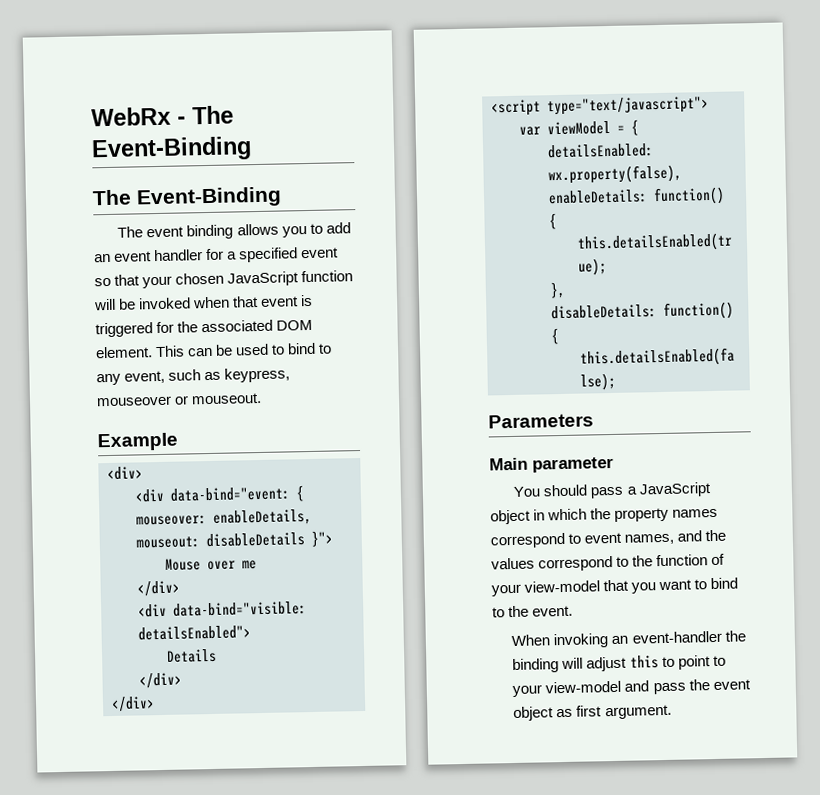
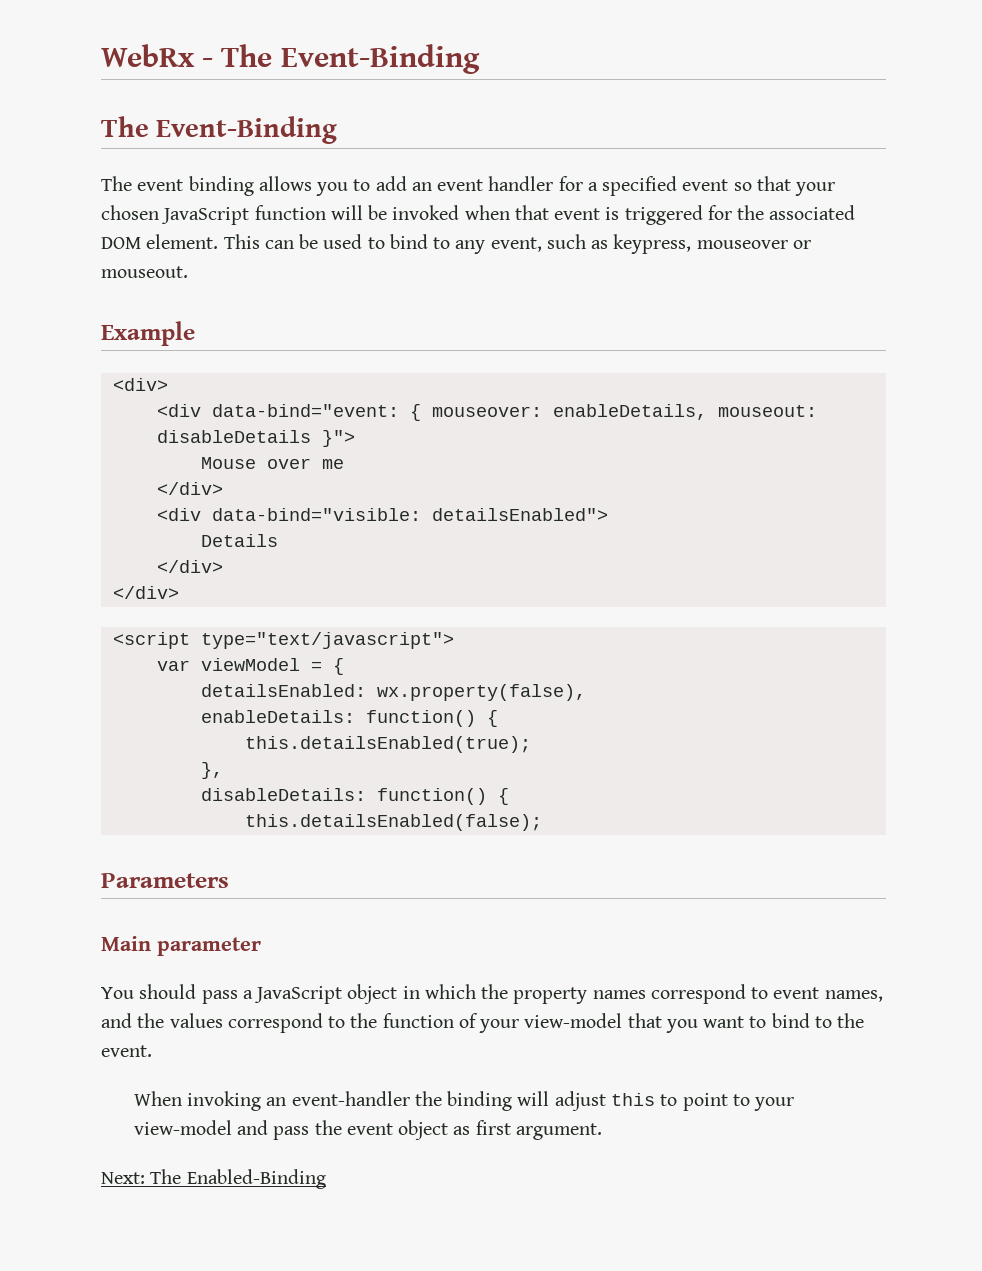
+ Next: The Enabled-Binding

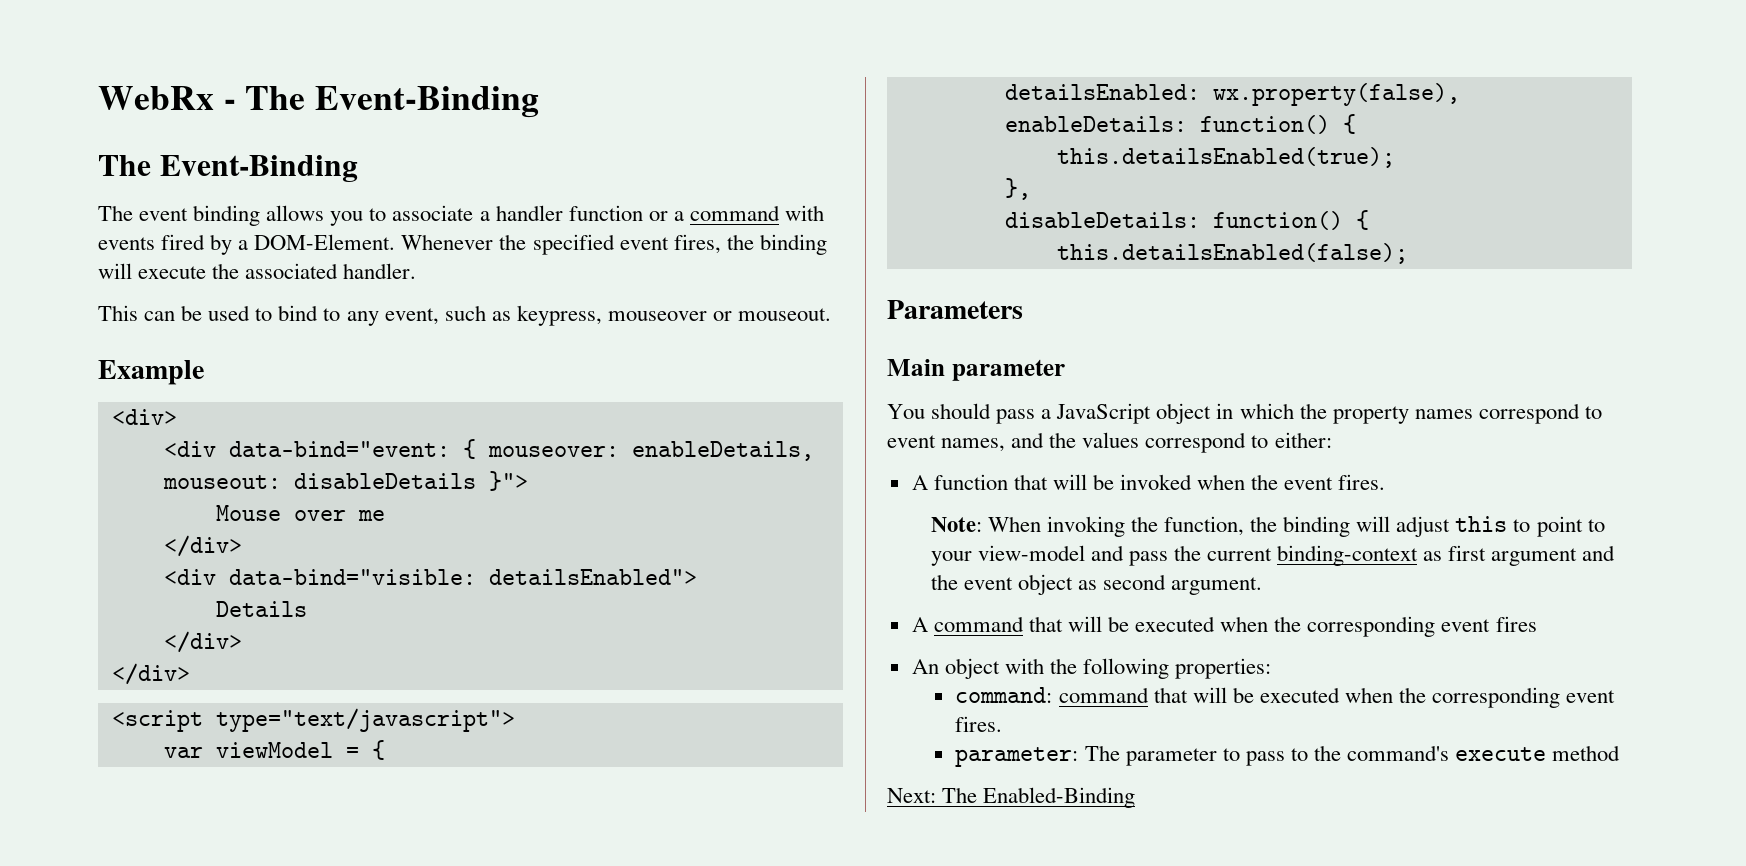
- The event binding allows you to add an event handler for a specified event so that your chosen JavaScript function will be invoked when that event is triggered for the associated DOM element. This can be used to bind to any event, such as keypress, mouseover or mouseout.
+ The event binding allows you to associate a handler function or a command with events fired by a DOM-Element. Whenever the specified event fires, the binding will execute the associated handler.
+ This can be used to bind to any event, such as keypress, mouseover or mouseout.
- You should pass a JavaScript object in which the property names correspond to event names, and the values correspond to the function of your view-model that you want to bind to the event.
- When invoking an event-handler the binding will adjust this to point to your view-model and pass the event object as first argument.
+ You should pass a JavaScript object in which the property names correspond to event names, and the values correspond to either:
+ A function that will be invoked when the event fires.
+ Note: When invoking the function, the binding will adjust this to point to your view-model and pass the current binding-context as first argument and the event object as second argument.
+ A command that will be executed when the corresponding event fires
+ An object with the following properties:
+ command: command that will be executed when the corresponding event fires.
+ parameter: The parameter to pass to the command's execute method

